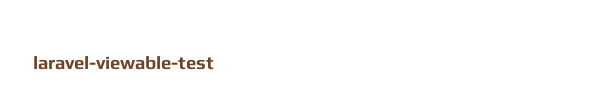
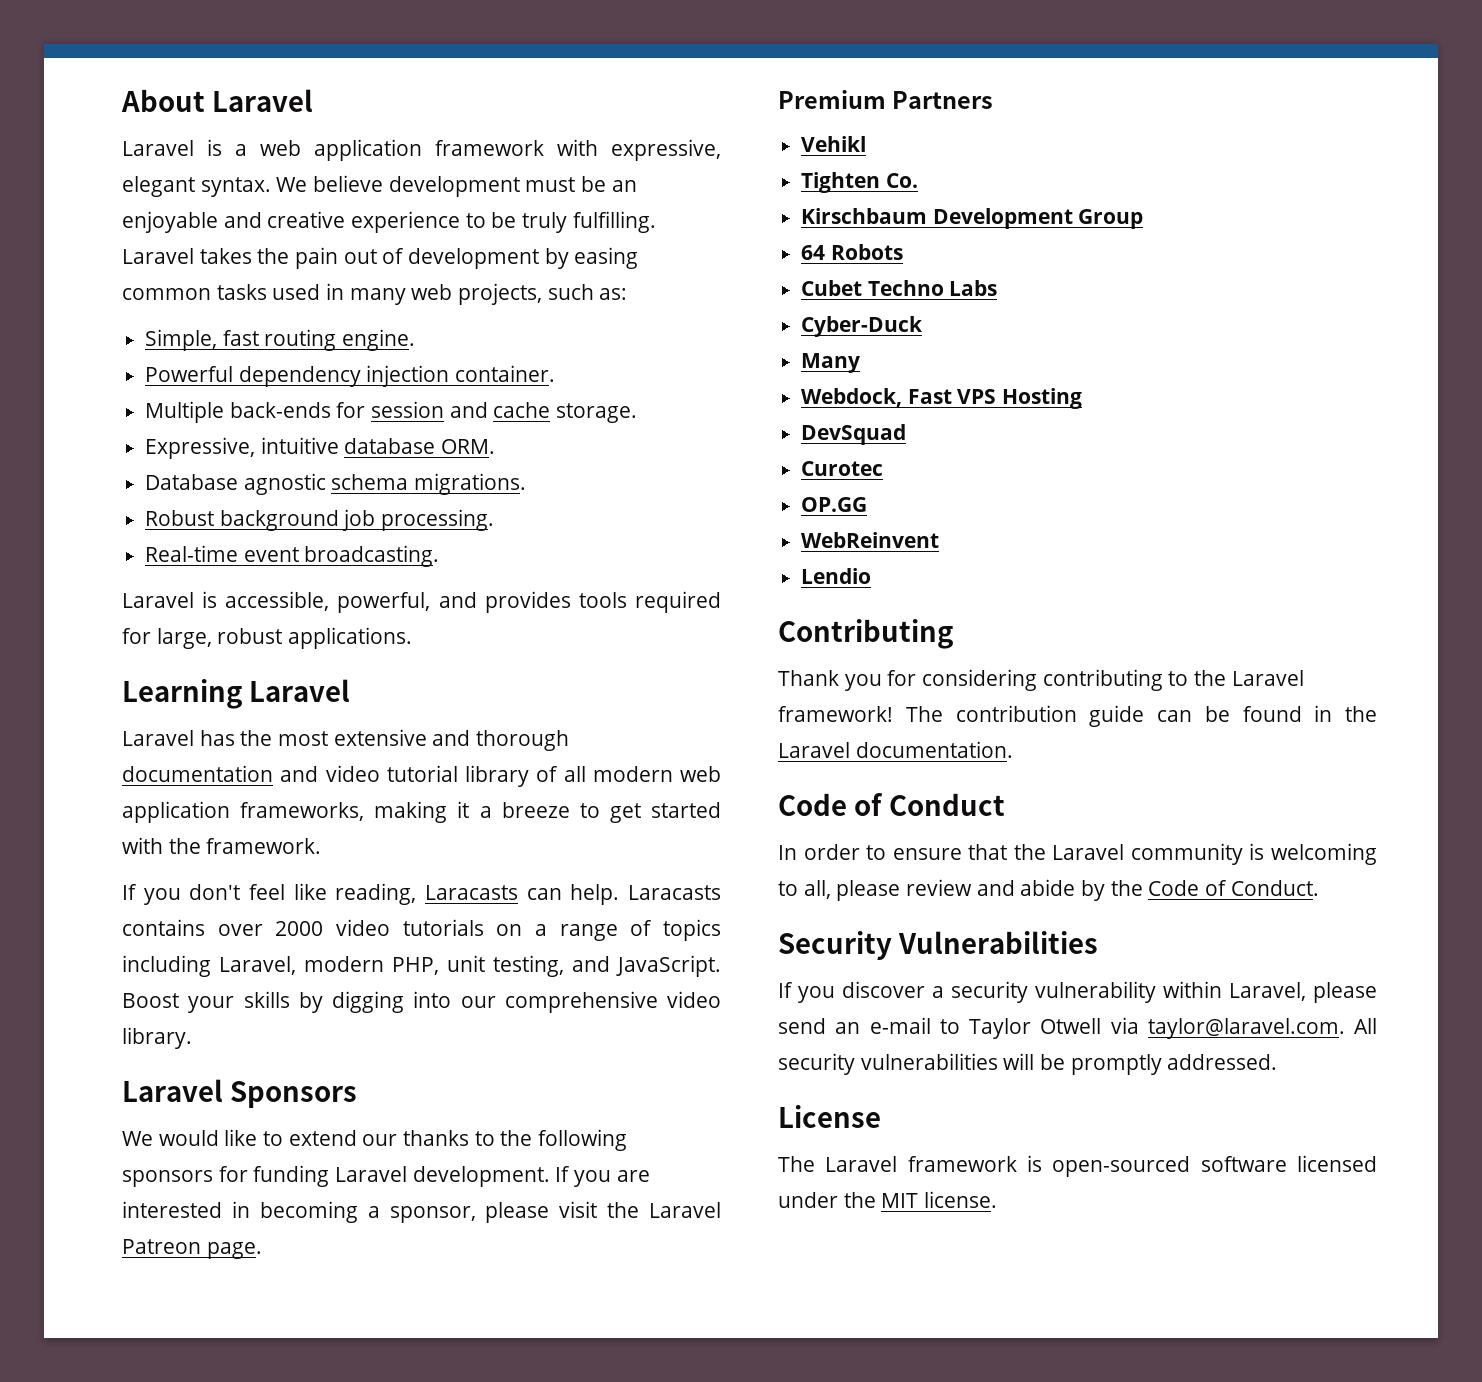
- laravel-viewable-test
+ About Laravel
+ Laravel is a web application framework with expressive, elegant syntax. We believe development must be an enjoyable and creative experience to be truly fulfilling. Laravel takes the pain out of development by easing common tasks used in many web projects, such as:
+ Simple, fast routing engine.
+ Powerful dependency injection container.
+ Multiple back-ends for session and cache storage.
+ Expressive, intuitive database ORM.
+ Database agnostic schema migrations.
+ Robust background job processing.
+ Real-time event broadcasting.
+ Laravel is accessible, powerful, and provides tools required for large, robust applications.
+ Learning Laravel
+ Laravel has the most extensive and thorough documentation and video tutorial library of all modern web application frameworks, making it a breeze to get started with the framework.
+ If you don't feel like reading, Laracasts can help. Laracasts contains over 2000 video tutorials on a range of topics including Laravel, modern PHP, unit testing, and JavaScript. Boost your skills by digging into our comprehensive video library.
+ Laravel Sponsors
+ We would like to extend our thanks to the following sponsors for funding Laravel development. If you are interested in becoming a sponsor, please visit the Laravel Patreon page.
+ Premium Partners
+ Vehikl
+ Tighten Co.
+ Kirschbaum Development Group
+ 64 Robots
+ Cubet Techno Labs
+ Cyber-Duck
+ Many
+ Webdock, Fast VPS Hosting
+ DevSquad
+ Curotec
+ OP.GG
+ WebReinvent
+ Lendio
+ Contributing
+ Thank you for considering contributing to the Laravel framework! The contribution guide can be found in the Laravel documentation.
+ Code of Conduct
+ In order to ensure that the Laravel community is welcoming to all, please review and abide by the Code of Conduct.
+ Security Vulnerabilities
+ If you discover a security vulnerability within Laravel, please send an e-mail to Taylor Otwell via taylor@laravel.com. All security vulnerabilities will be promptly addressed.
+ License
+ The Laravel framework is open-sourced software licensed under the MIT license.

